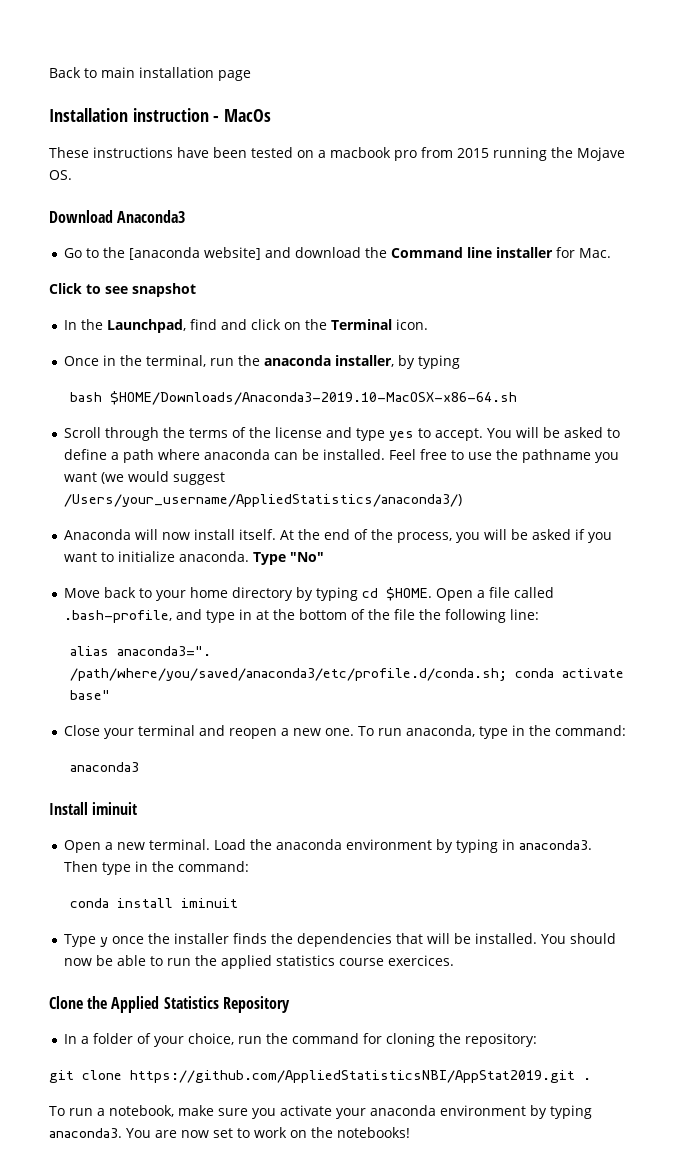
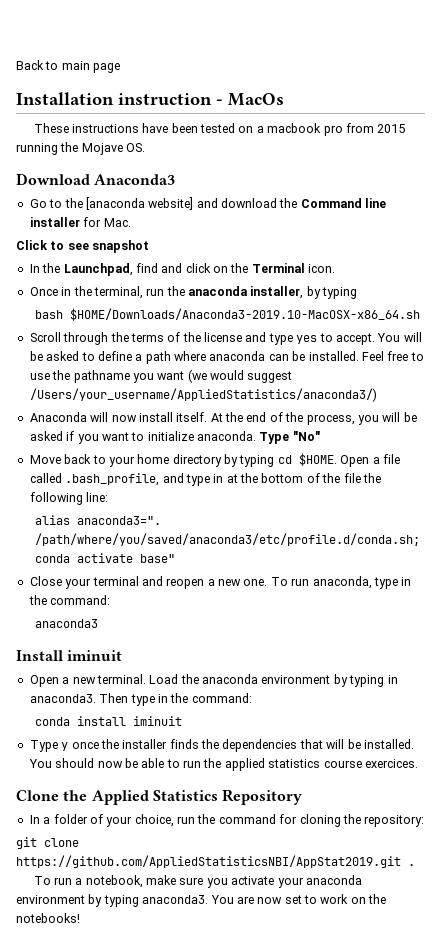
- Back to main installation page
+ Back to main page
- bash $HOME/Downloads/Anaconda3-2019.10-MacOSX-x86-64.sh
+ bash $HOME/Downloads/Anaconda3-2019.10-MacOSX-x86_64.sh
- Open a file called .bash-profile, and type in at the bottom of the file the following line:
+ Open a file called .bash_profile, and type in at the bottom of the file the following line:

